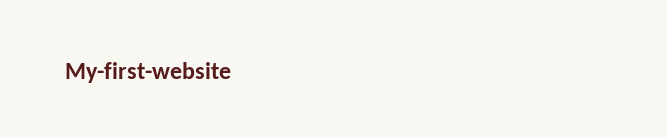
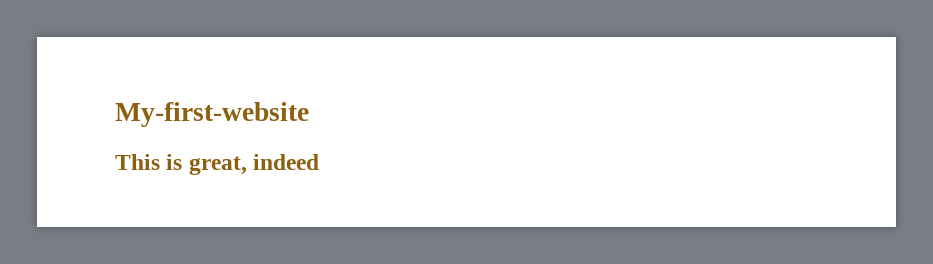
+ This is great, indeed

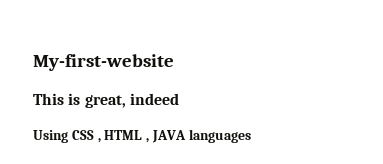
+ Using CSS , HTML , JAVA languages

